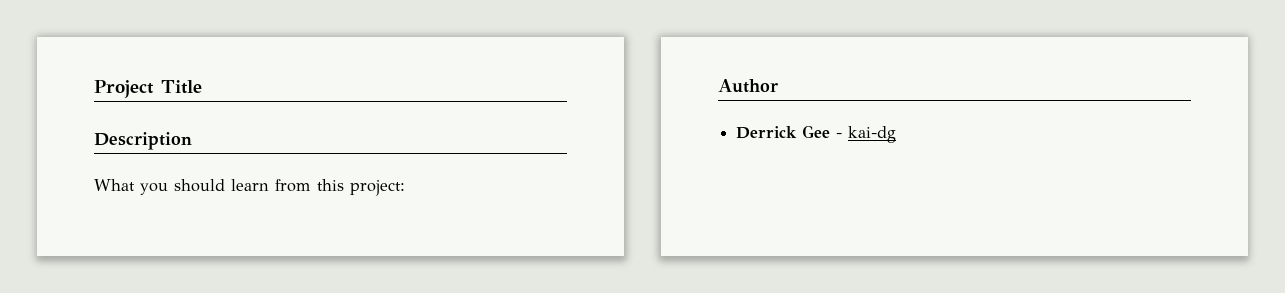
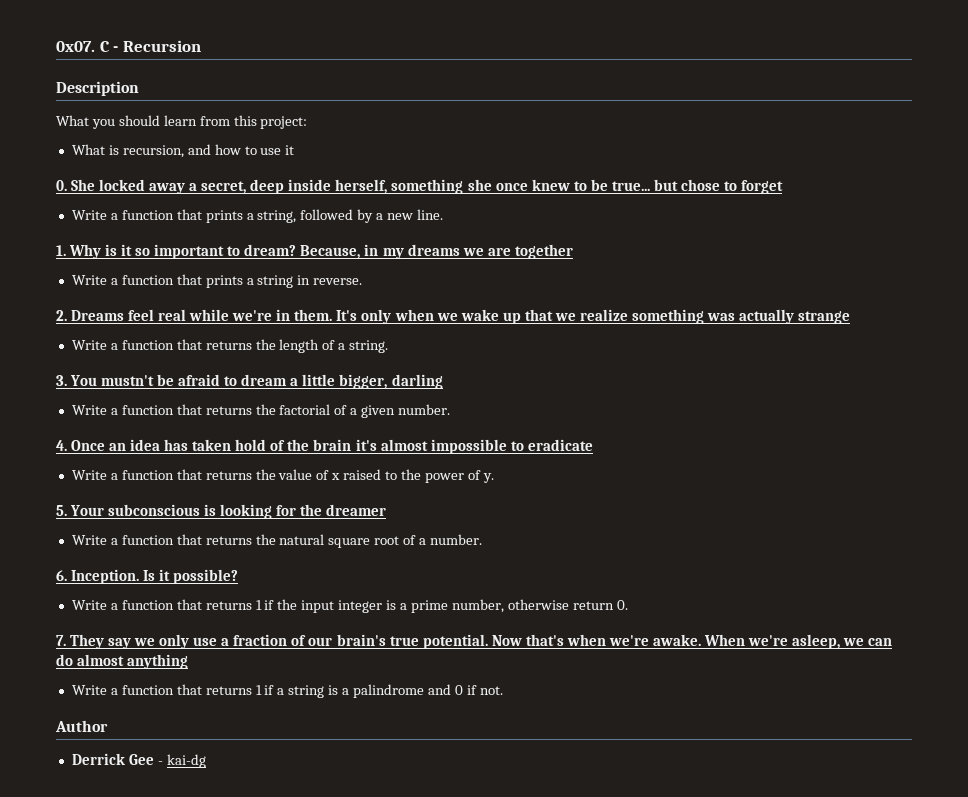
- Project Title
+ 0x07. C - Recursion
+ What is recursion, and how to use it
+ 0. She locked away a secret, deep inside herself, something she once knew to be true... but chose to forget
+ Write a function that prints a string, followed by a new line.
+ 1. Why is it so important to dream? Because, in my dreams we are together
+ Write a function that prints a string in reverse.
+ 2. Dreams feel real while we're in them. It's only when we wake up that we realize something was actually strange
+ Write a function that returns the length of a string.
+ 3. You mustn't be afraid to dream a little bigger, darling
+ Write a function that returns the factorial of a given number.
+ 4. Once an idea has taken hold of the brain it's almost impossible to eradicate
+ Write a function that returns the value of x raised to the power of y.
+ 5. Your subconscious is looking for the dreamer
+ Write a function that returns the natural square root of a number.
+ 6. Inception. Is it possible?
+ Write a function that returns 1 if the input integer is a prime number, otherwise return 0.
+ 7. They say we only use a fraction of our brain's true potential. Now that's when we're awake. When we're asleep, we can do almost anything
+ Write a function that returns 1 if a string is a palindrome and 0 if not.

